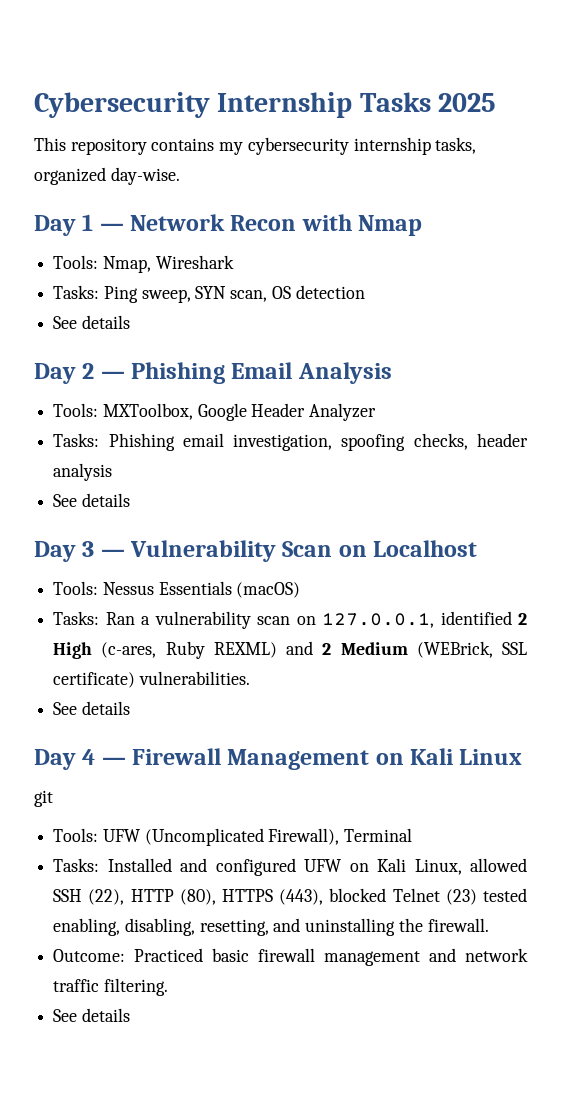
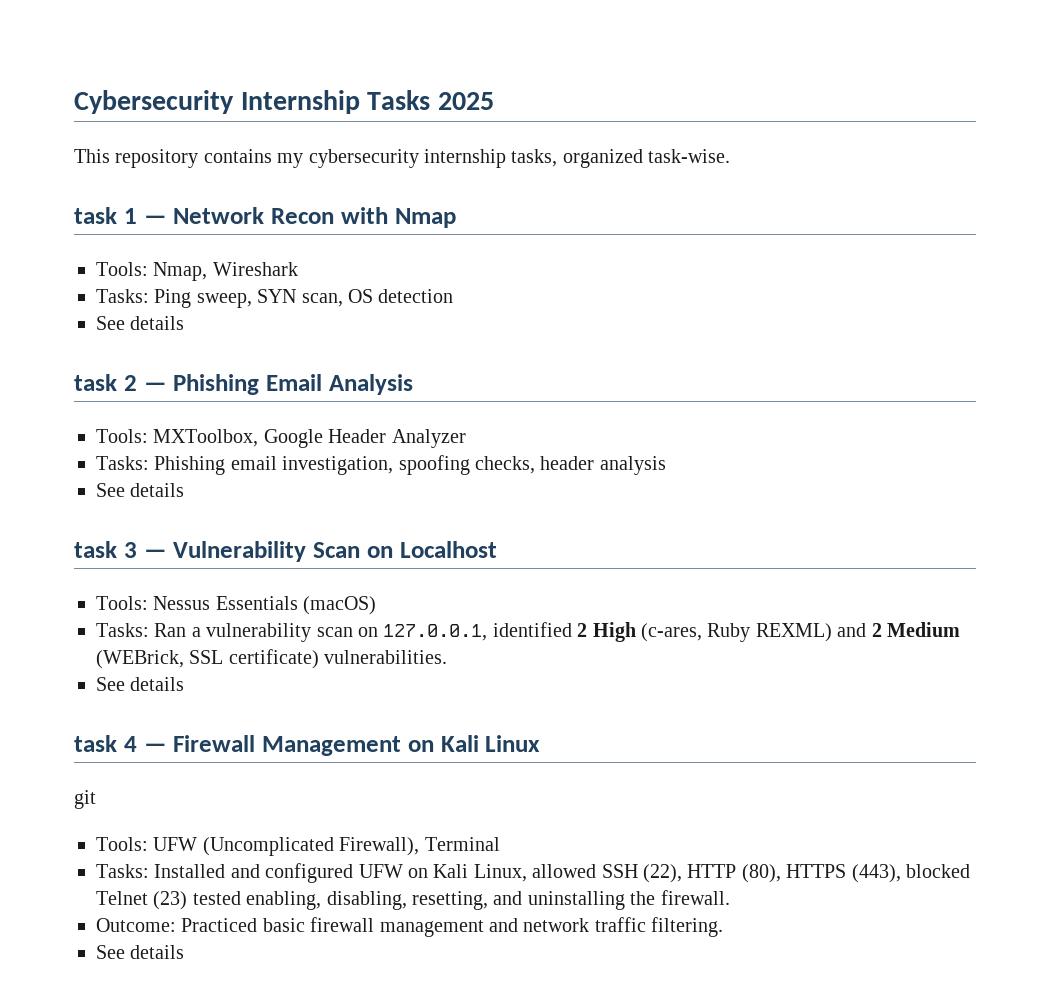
- This repository contains my cybersecurity internship tasks, organized day-wise.
- Day 1 — Network Recon with Nmap
+ This repository contains my cybersecurity internship tasks, organized task-wise.
+ task 1 — Network Recon with Nmap
- Day 2 — Phishing Email Analysis
+ task 2 — Phishing Email Analysis
- Day 3 — Vulnerability Scan on Localhost
+ task 3 — Vulnerability Scan on Localhost
- Day 4 — Firewall Management on Kali Linux
+ task 4 — Firewall Management on Kali Linux

